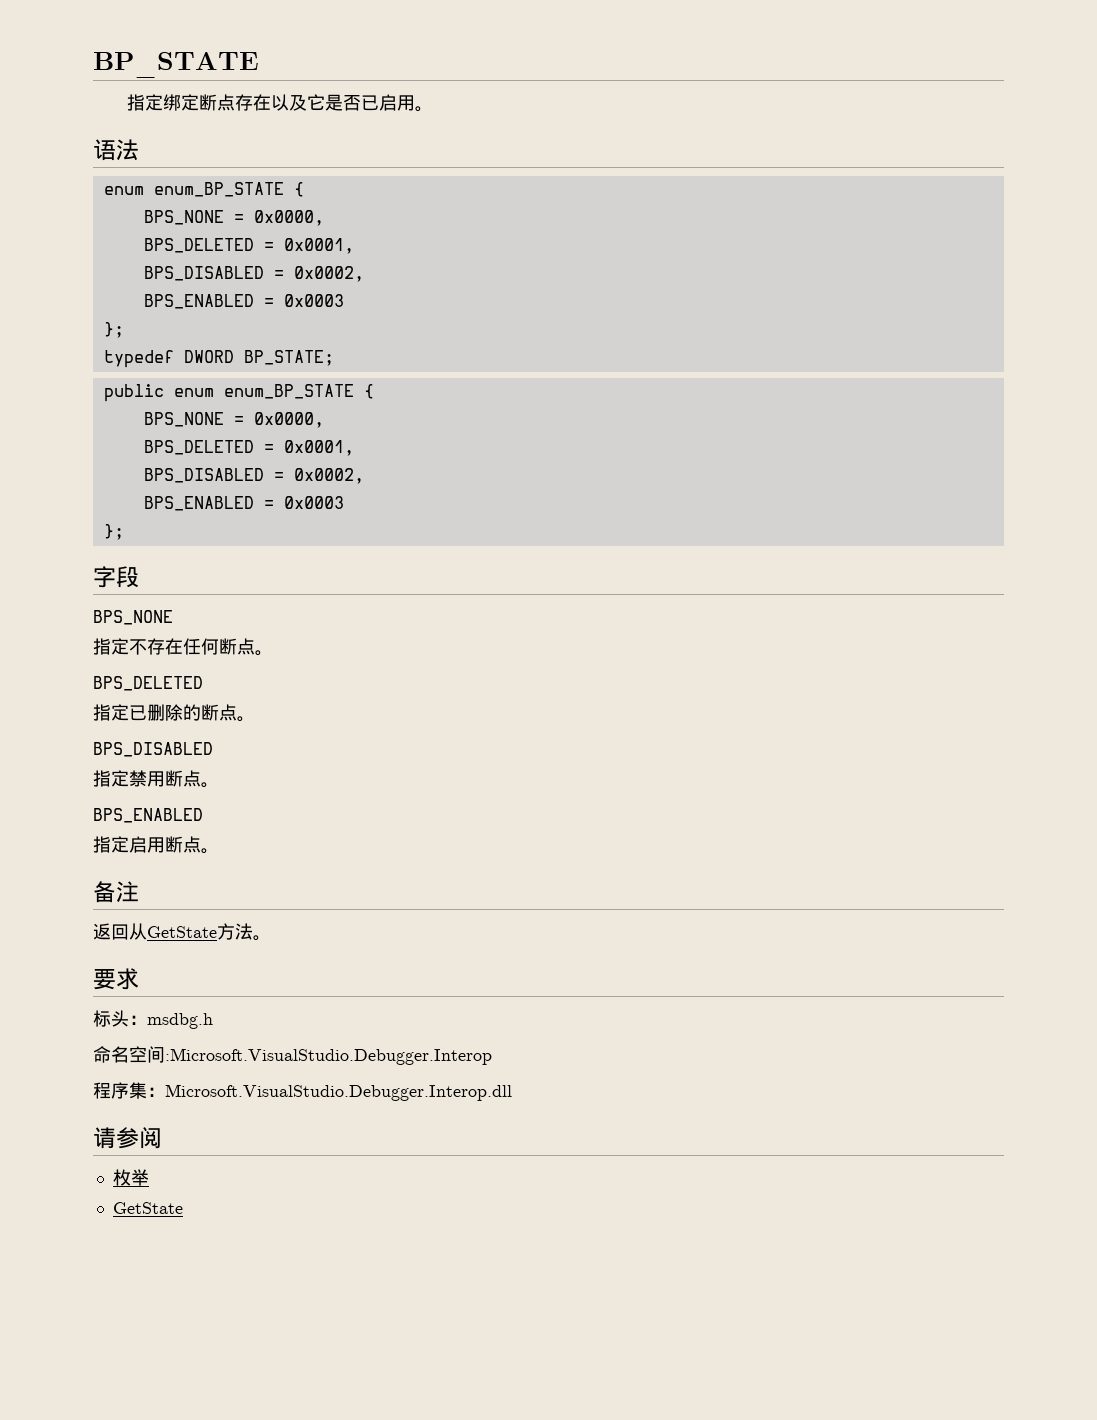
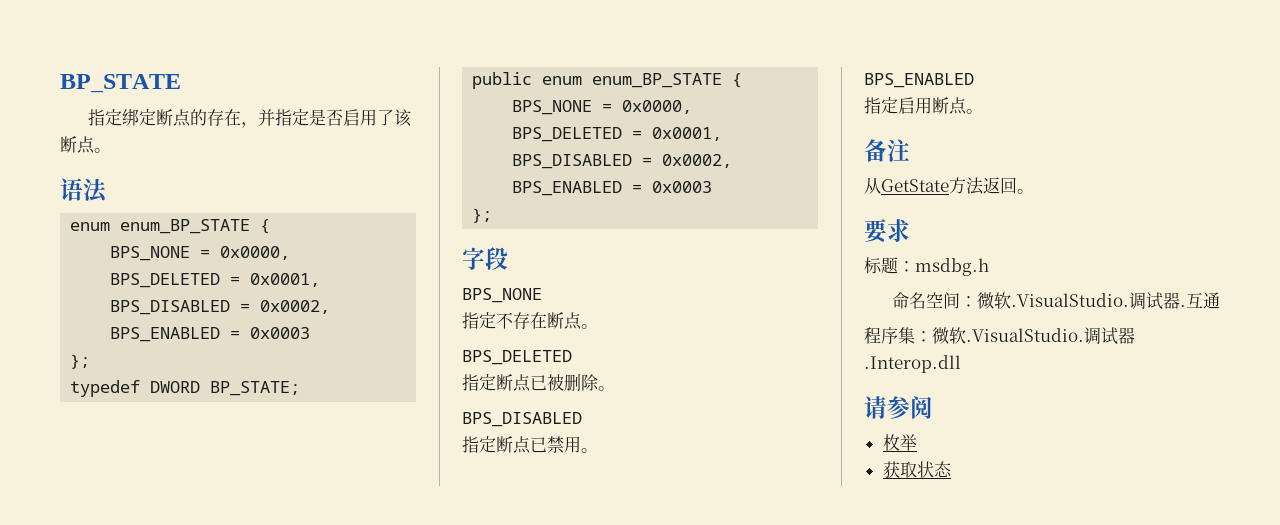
- 指定绑定断点存在以及它是否已启用。
+ 指定绑定断点的存在，并指定是否启用了该断点。
- 指定不存在任何断点。
+ 指定不存在断点。
- 指定已删除的断点。
+ 指定断点已被删除。
- 指定禁用断点。
+ 指定断点已禁用。
- 返回从GetState方法。
+ 从GetState方法返回。
- 标头：msdbg.h
+ 标题：msdbg.h
- 命名空间:Microsoft.VisualStudio.Debugger.Interop
- 程序集：Microsoft.VisualStudio.Debugger.Interop.dll
+ 命名空间：微软.VisualStudio.调试器.互通
+ 程序集：微软.VisualStudio.调试器.Interop.dll
  枚举
- GetState
+ 获取状态

